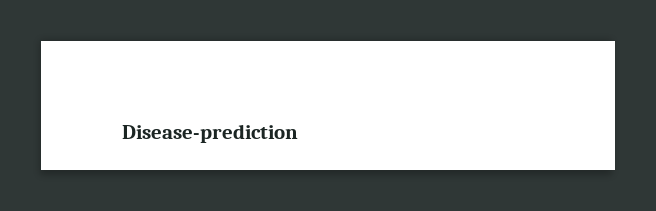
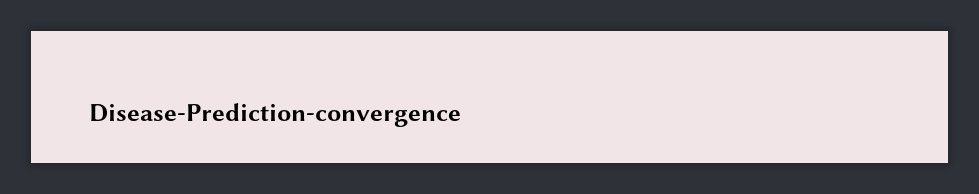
- Disease-prediction
+ Disease-Prediction-convergence

